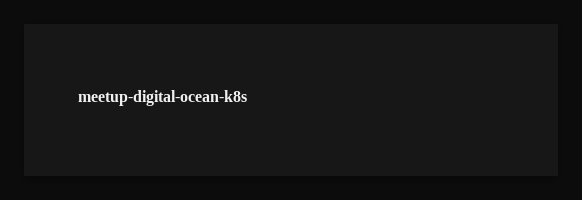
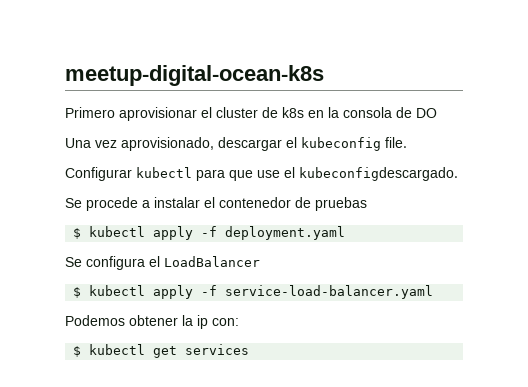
+ Primero aprovisionar el cluster de k8s en la consola de DO
+ Una vez aprovisionado, descargar el kubeconfig file.
+ Configurar kubectl para que use el kubeconfigdescargado.
+ Se procede a instalar el contenedor de pruebas
+ $ kubectl apply -f deployment.yaml
+ Se configura el LoadBalancer
+ $ kubectl apply -f service-load-balancer.yaml
+ Podemos obtener la ip con:
+ $ kubectl get services

